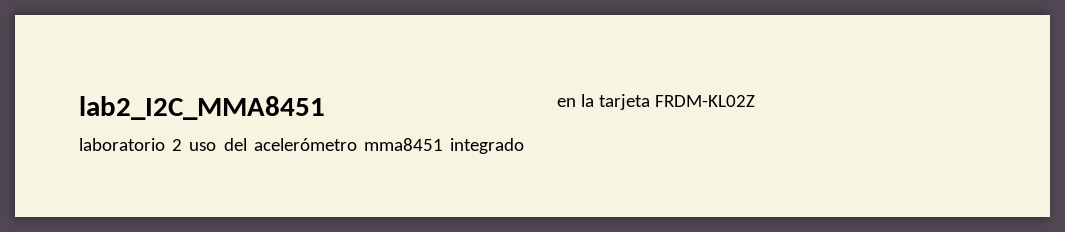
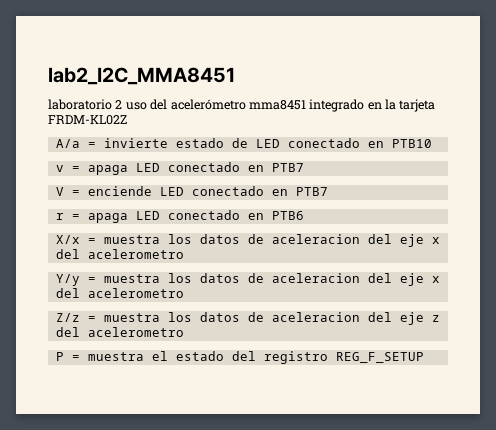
+ A/a = invierte estado de LED conectado en PTB10
+ v = apaga LED conectado en PTB7
+ V = enciende LED conectado en PTB7
+ r = apaga LED conectado en PTB6
+ X/x = muestra los datos de aceleracion del eje x del acelerometro
+ Y/y = muestra los datos de aceleracion del eje x del acelerometro
+ Z/z = muestra los datos de aceleracion del eje z del acelerometro
+ P = muestra el estado del registro REG_F_SETUP

